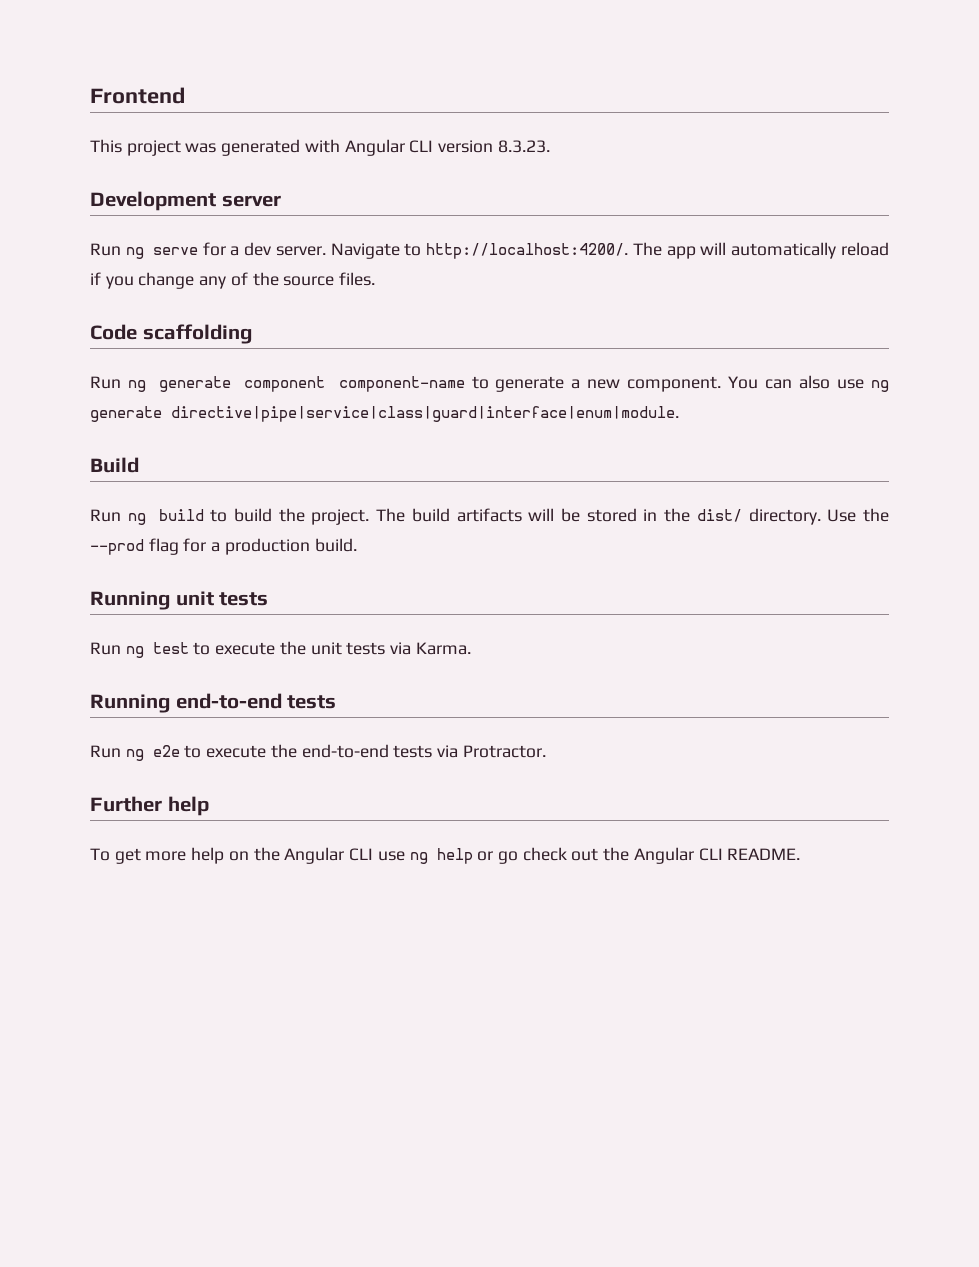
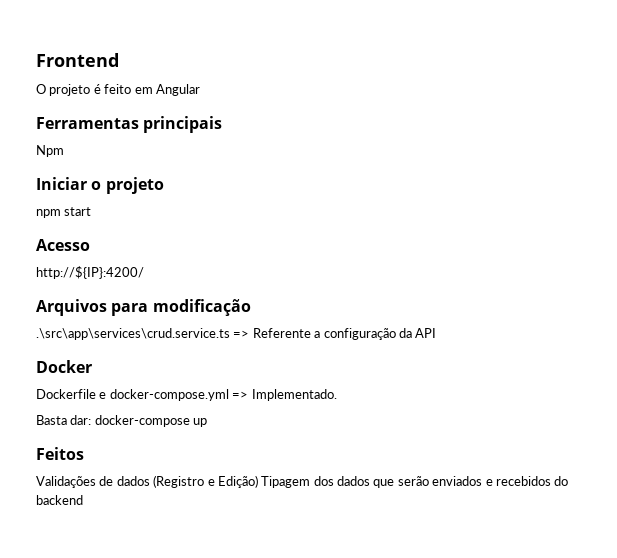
- This project was generated with Angular CLI version 8.3.23.
- Development server
- Run ng serve for a dev server. Navigate to http://localhost:4200/. The app will automatically reload if you change any of the source files.
- Code scaffolding
- Run ng generate component component-name to generate a new component. You can also use ng generate directive|pipe|service|class|guard|interface|enum|module.
- Build
- Run ng build to build the project. The build artifacts will be stored in the dist/ directory. Use the --prod flag for a production build.
- Running unit tests
- Run ng test to execute the unit tests via Karma.
- Running end-to-end tests
- Run ng e2e to execute the end-to-end tests via Protractor.
- Further help
- To get more help on the Angular CLI use ng help or go check out the Angular CLI README.
+ O projeto é feito em Angular
+ Ferramentas principais
+ Npm
+ Iniciar o projeto
+ npm start
+ Acesso
+ http://${IP}:4200/
+ Arquivos para modificação
+ .\src\app\services\crud.service.ts => Referente a configuração da API
+ Docker
+ Dockerfile e docker-compose.yml => Implementado.
+ Basta dar: docker-compose up
+ Feitos
+ Validações de dados (Registro e Edição) Tipagem dos dados que serão enviados e recebidos do backend

